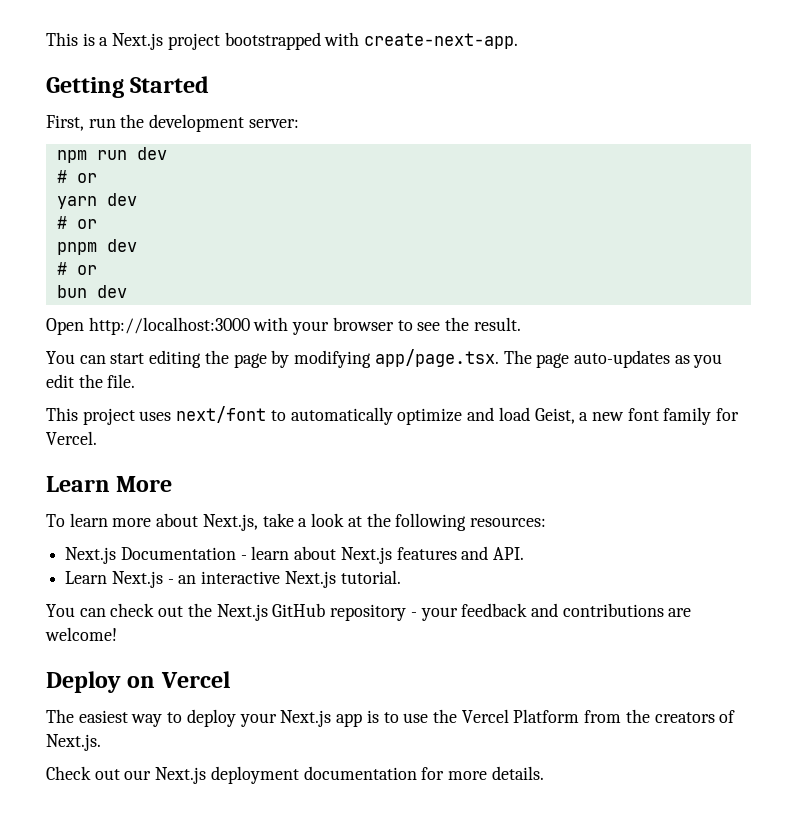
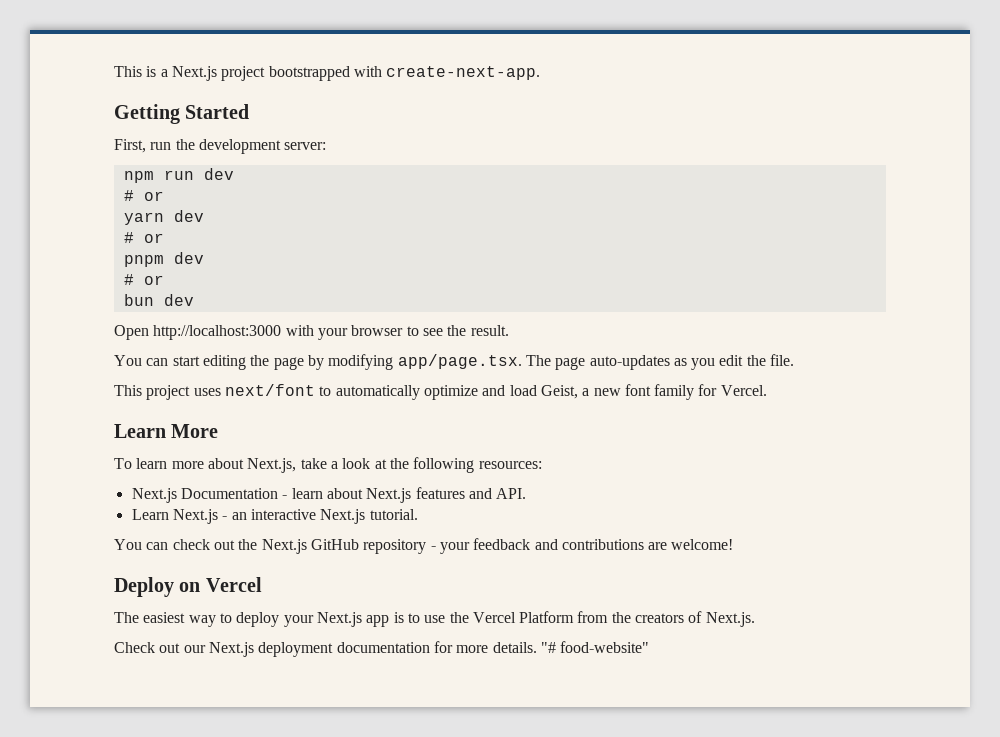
+ "# food-website"

